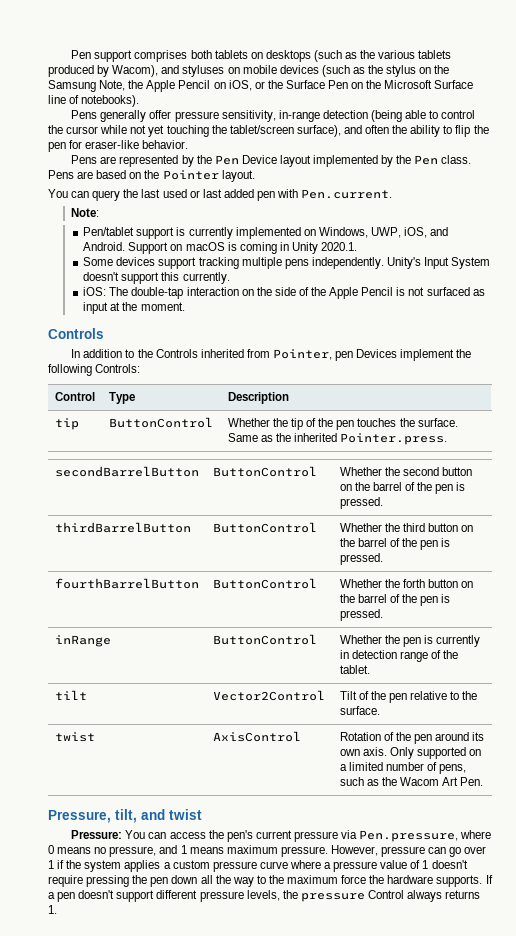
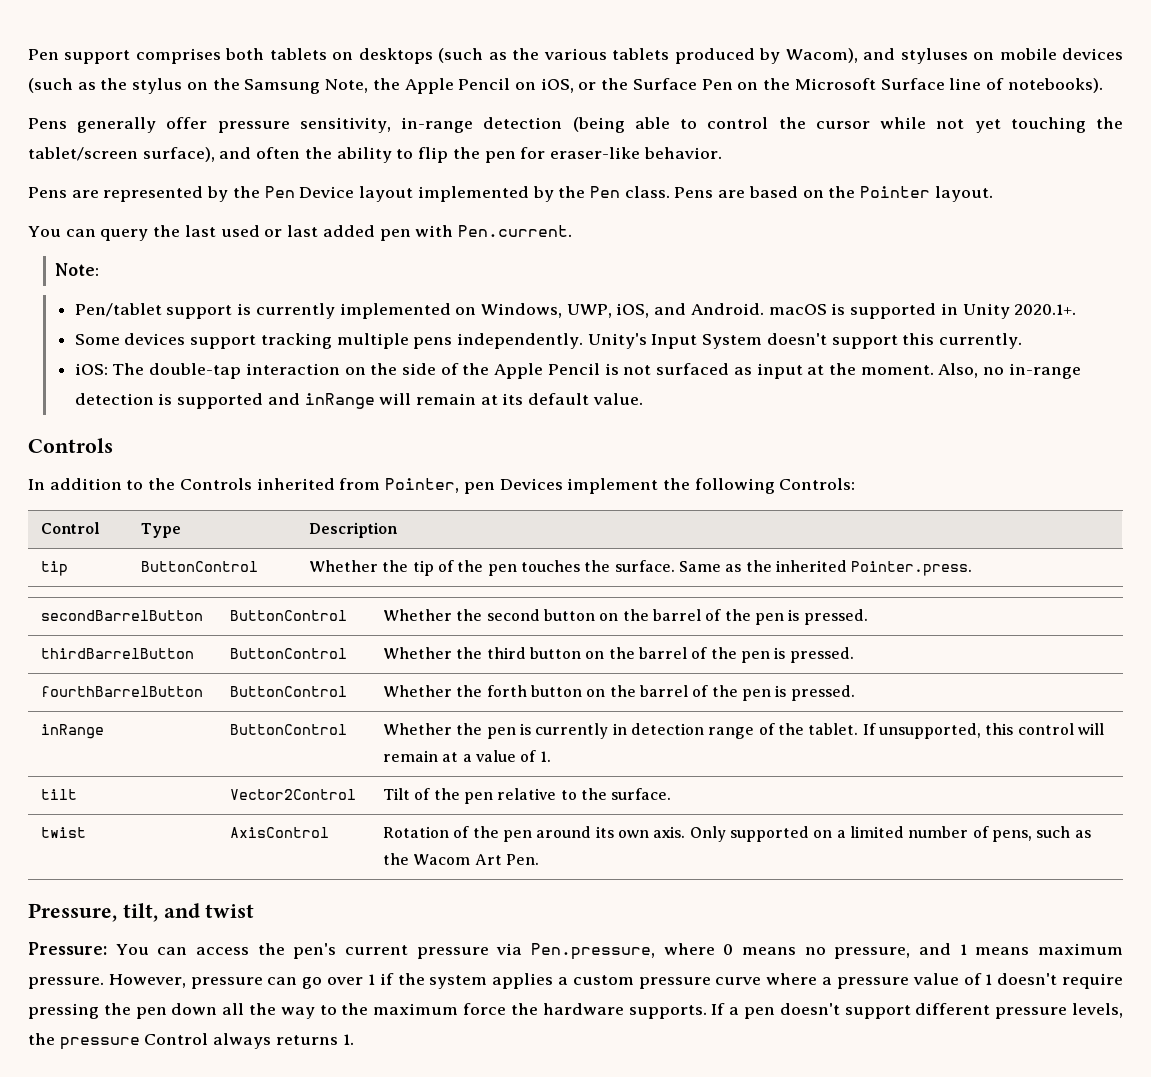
- Pen/tablet support is currently implemented on Windows, UWP, iOS, and Android. Support on macOS is coming in Unity 2020.1.
+ Pen/tablet support is currently implemented on Windows, UWP, iOS, and Android. macOS is supported in Unity 2020.1+.
+ Also, no in-range detection is supported and inRange will remain at its default value.
- inRange | ButtonControl | Whether the pen is currently in detection range of the tablet.
+ inRange | ButtonControl | Whether the pen is currently in detection range of the tablet. If unsupported, this control will remain at a value of 1.

